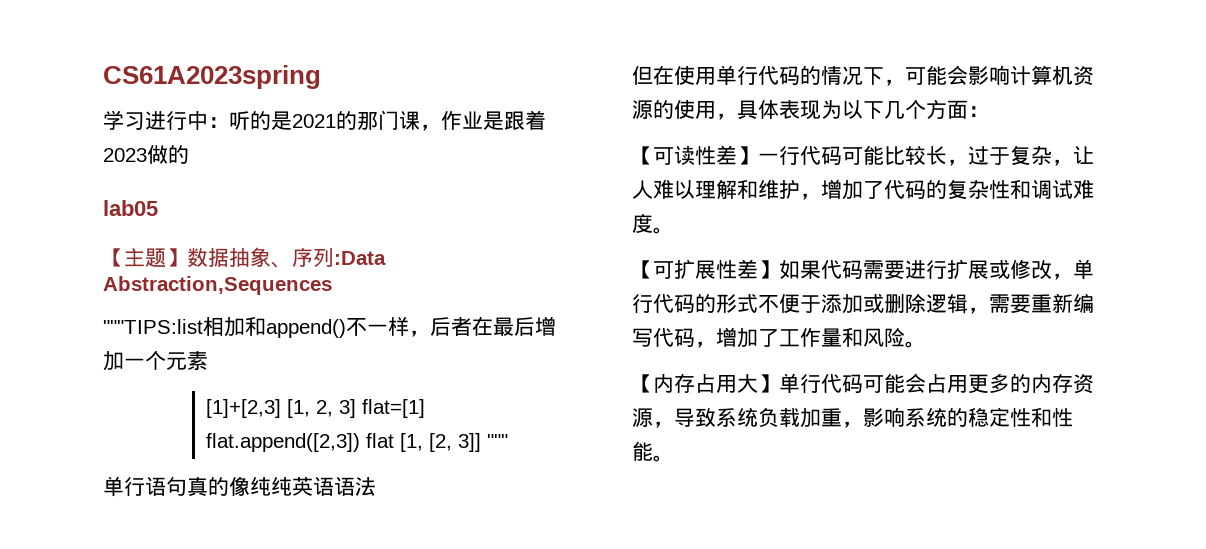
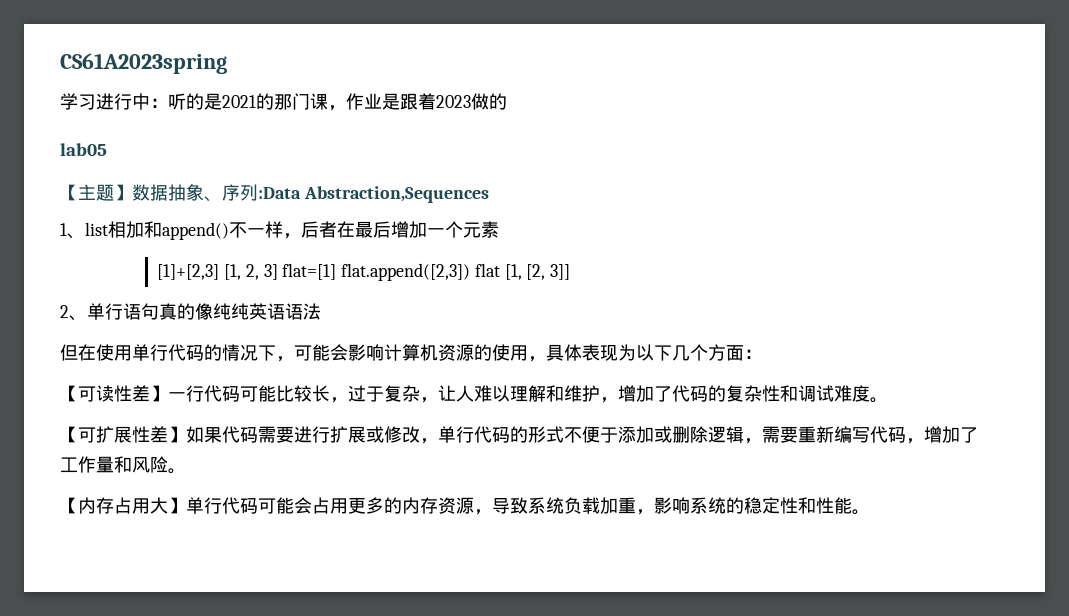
- """TIPS:list相加和append()不一样，后者在最后增加一个元素
+ 1、list相加和append()不一样，后者在最后增加一个元素
- [1]+[2,3] [1, 2, 3] flat=[1] flat.append([2,3]) flat [1, [2, 3]] """
- 单行语句真的像纯纯英语语法
+ [1]+[2,3] [1, 2, 3] flat=[1] flat.append([2,3]) flat [1, [2, 3]]
+ 2、单行语句真的像纯纯英语语法

